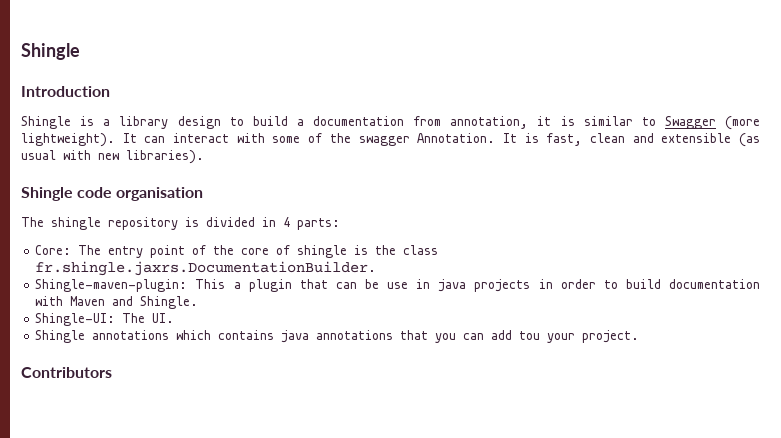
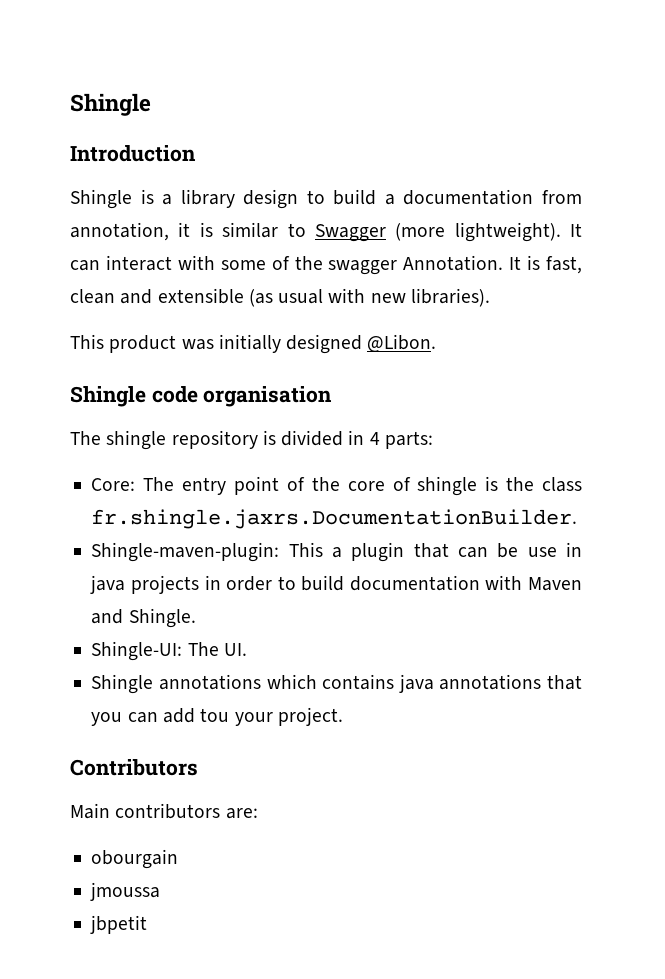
+ This product was initially designed @Libon.
+ Main contributors are:
+ obourgain
+ jmoussa
+ jbpetit

